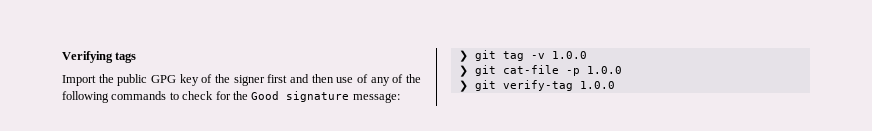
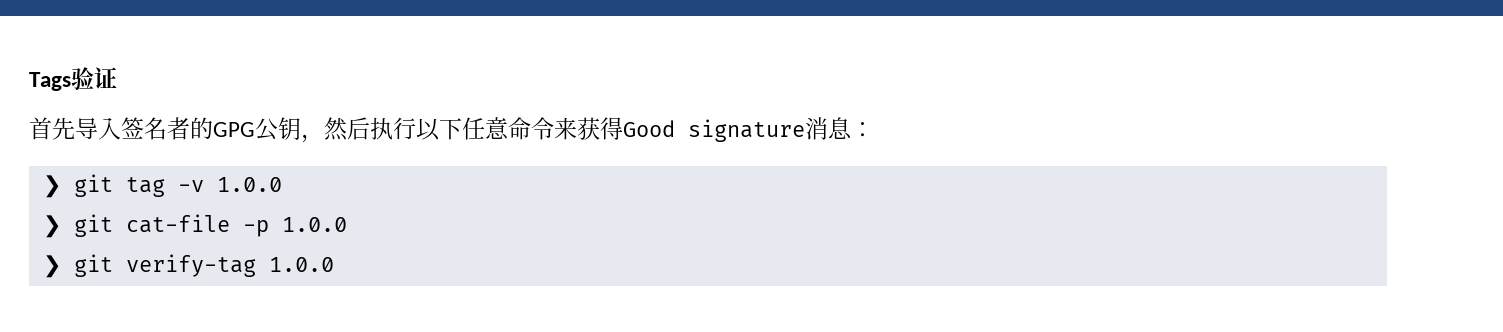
- Verifying tags
- Import the public GPG key of the signer first and then use of any of the following commands to check for the Good signature message:
+ Tags验证
+ 首先导入签名者的GPG公钥，然后执行以下任意命令来获得Good signature消息：

